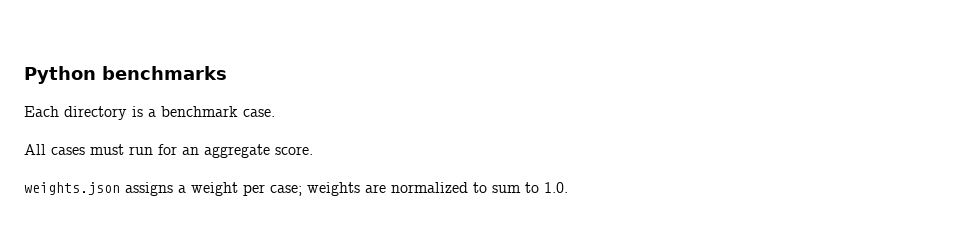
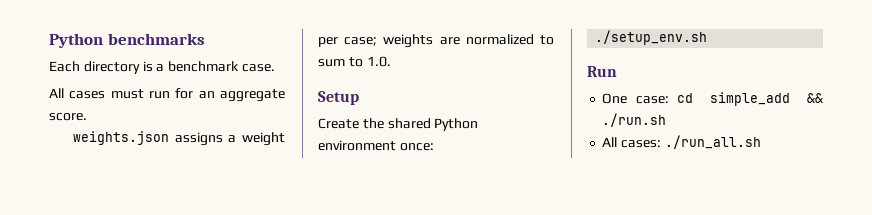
+ Setup
+ Create the shared Python environment once:
+ ./setup_env.sh
+ Run
+ One case: cd simple_add && ./run.sh
+ All cases: ./run_all.sh

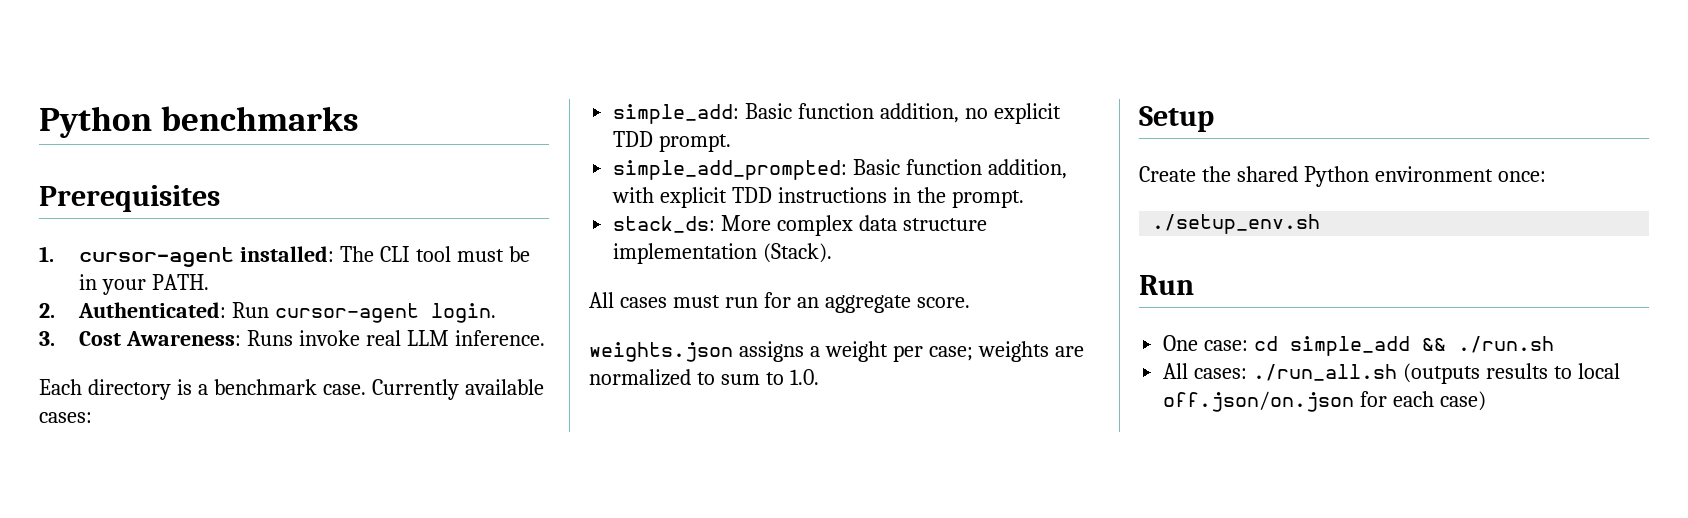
+ Prerequisites
+ 1. cursor-agent installed: The CLI tool must be in your PATH.
+ 2. Authenticated: Run cursor-agent login.
+ 3. Cost Awareness: Runs invoke real LLM inference.
+ Currently available cases:
+ simple_add: Basic function addition, no explicit TDD prompt.
+ simple_add_prompted: Basic function addition, with explicit TDD instructions in the prompt.
+ stack_ds: More complex data structure implementation (Stack).
- All cases: ./run_all.sh
+ All cases: ./run_all.sh (outputs results to local off.json/on.json for each case)

